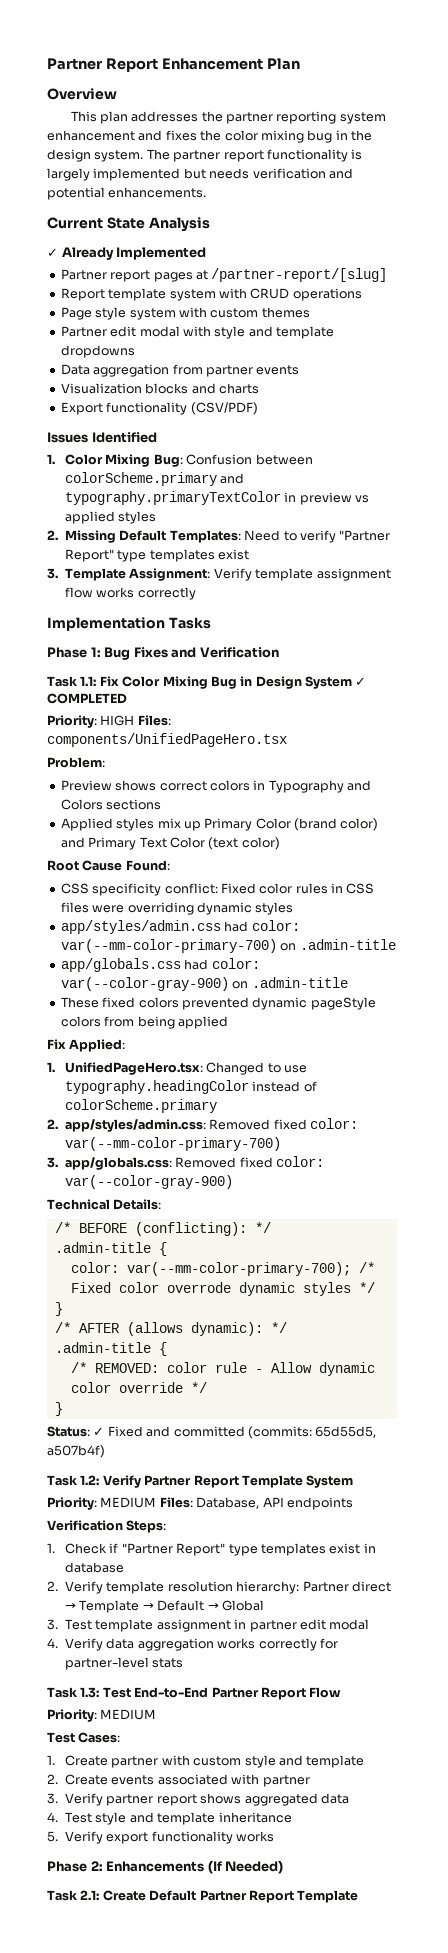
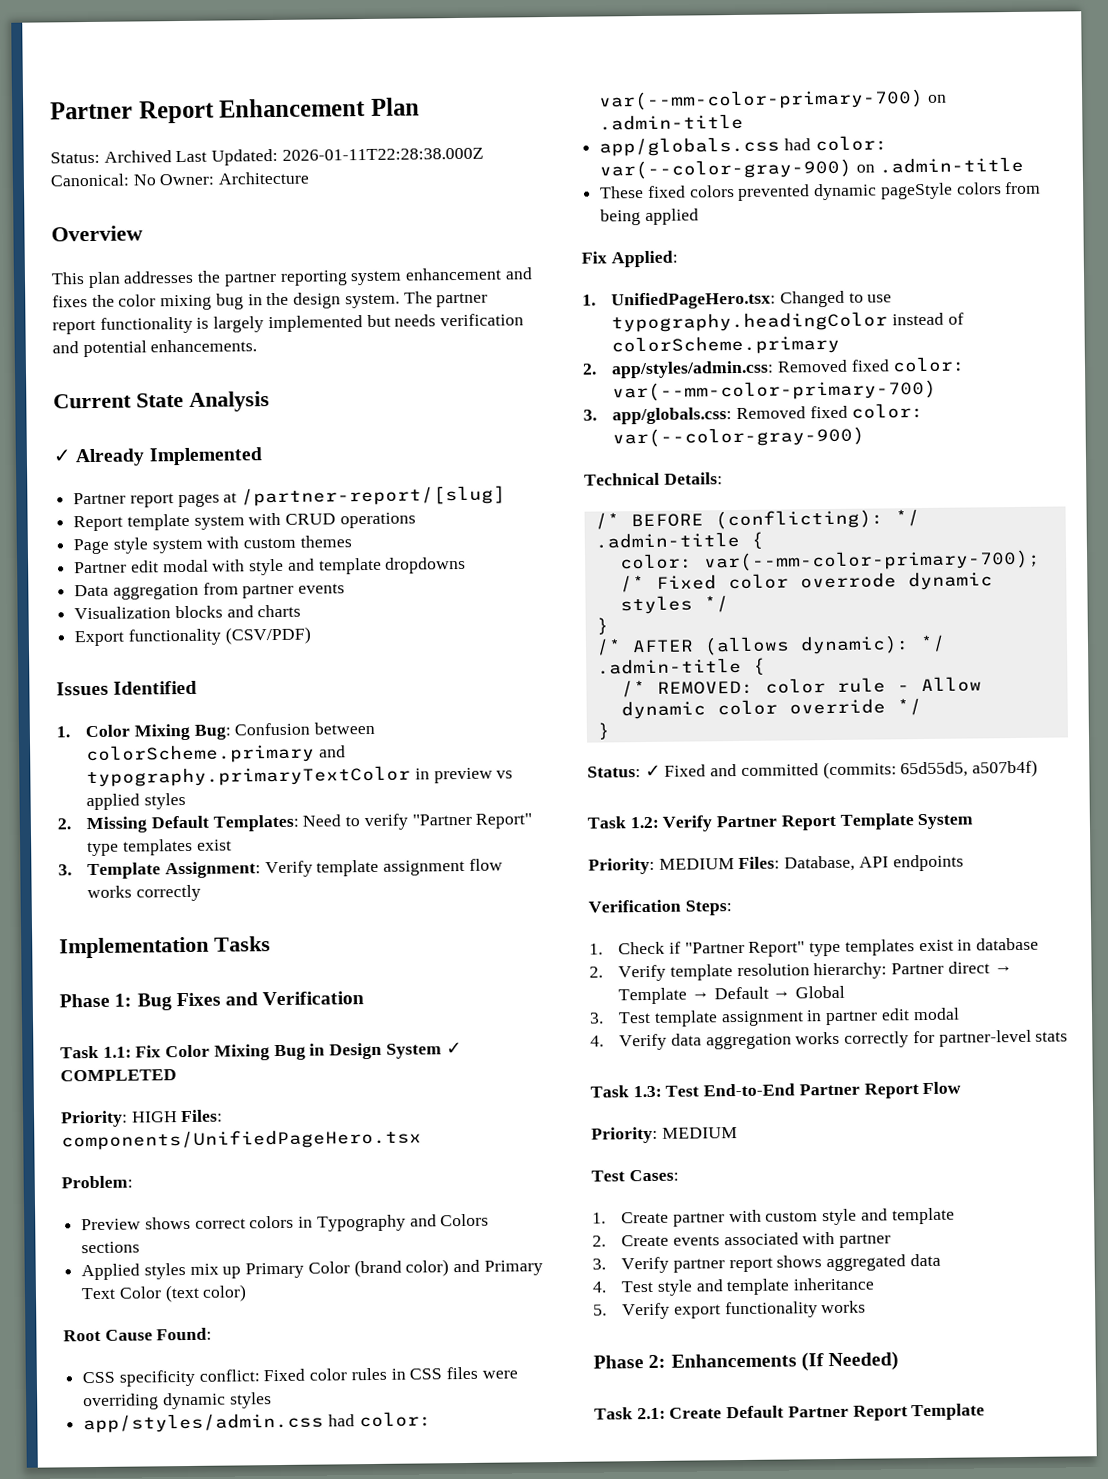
+ Status: Archived Last Updated: 2026-01-11T22:28:38.000Z Canonical: No Owner: Architecture

